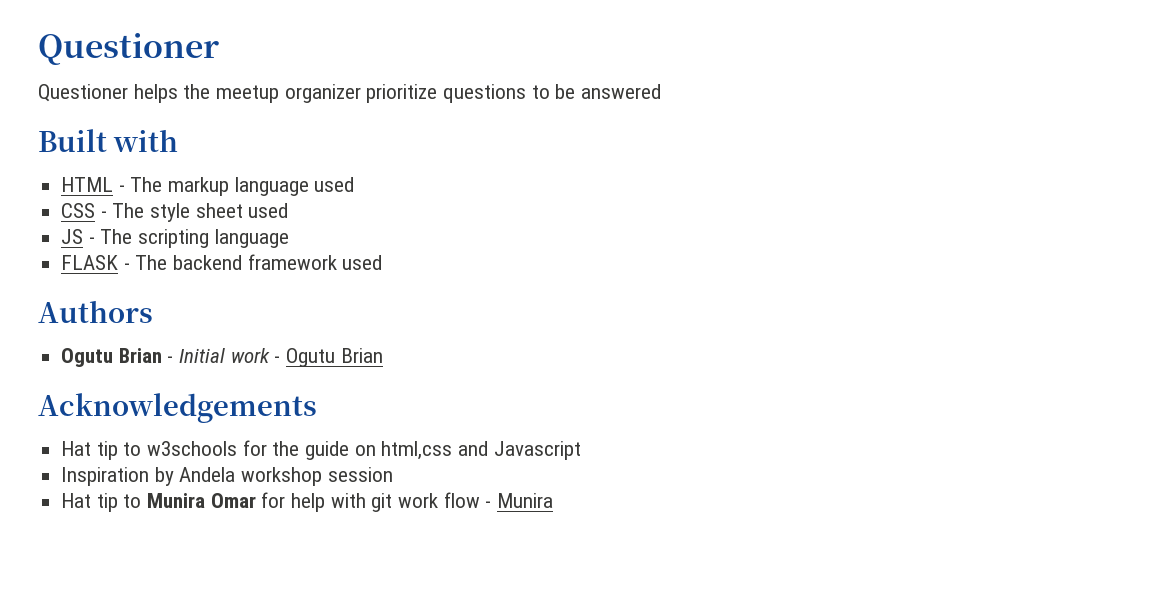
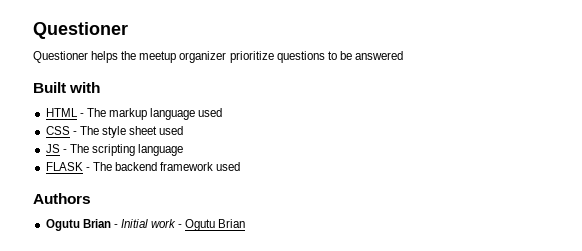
- Acknowledgements
- Hat tip to w3schools for the guide on html,css and Javascript
- Inspiration by Andela workshop session
- Hat tip to Munira Omar for help with git work flow - Munira

